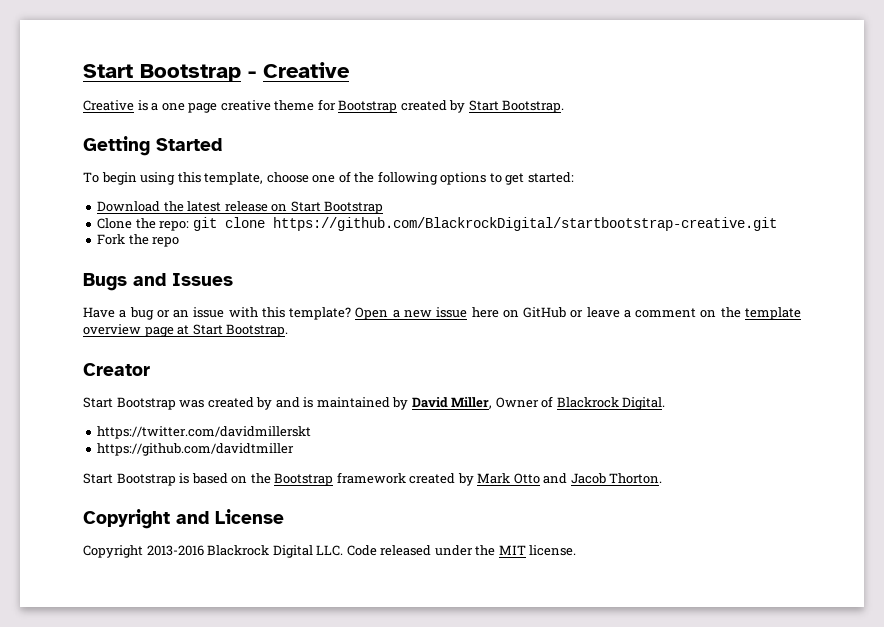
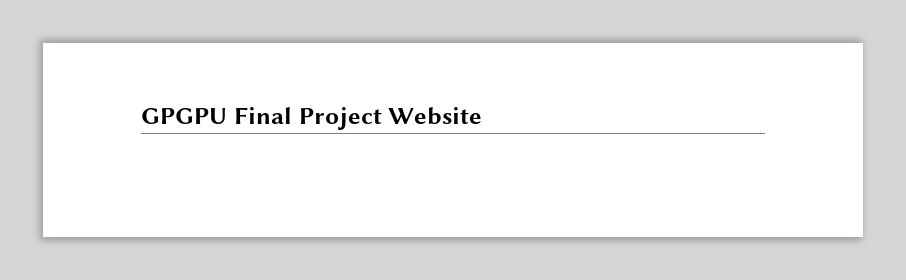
- Start Bootstrap - Creative
- Creative is a one page creative theme for Bootstrap created by Start Bootstrap.
- Getting Started
- To begin using this template, choose one of the following options to get started:
- Download the latest release on Start Bootstrap
- Clone the repo: git clone https://github.com/BlackrockDigital/startbootstrap-creative.git
- Fork the repo
- Bugs and Issues
- Have a bug or an issue with this template? Open a new issue here on GitHub or leave a comment on the template overview page at Start Bootstrap.
- Creator
- Start Bootstrap was created by and is maintained by David Miller, Owner of Blackrock Digital.
- https://twitter.com/davidmillerskt
- https://github.com/davidtmiller
- Start Bootstrap is based on the Bootstrap framework created by Mark Otto and Jacob Thorton.
- Copyright and License
- Copyright 2013-2016 Blackrock Digital LLC. Code released under the MIT license.
+ GPGPU Final Project Website

